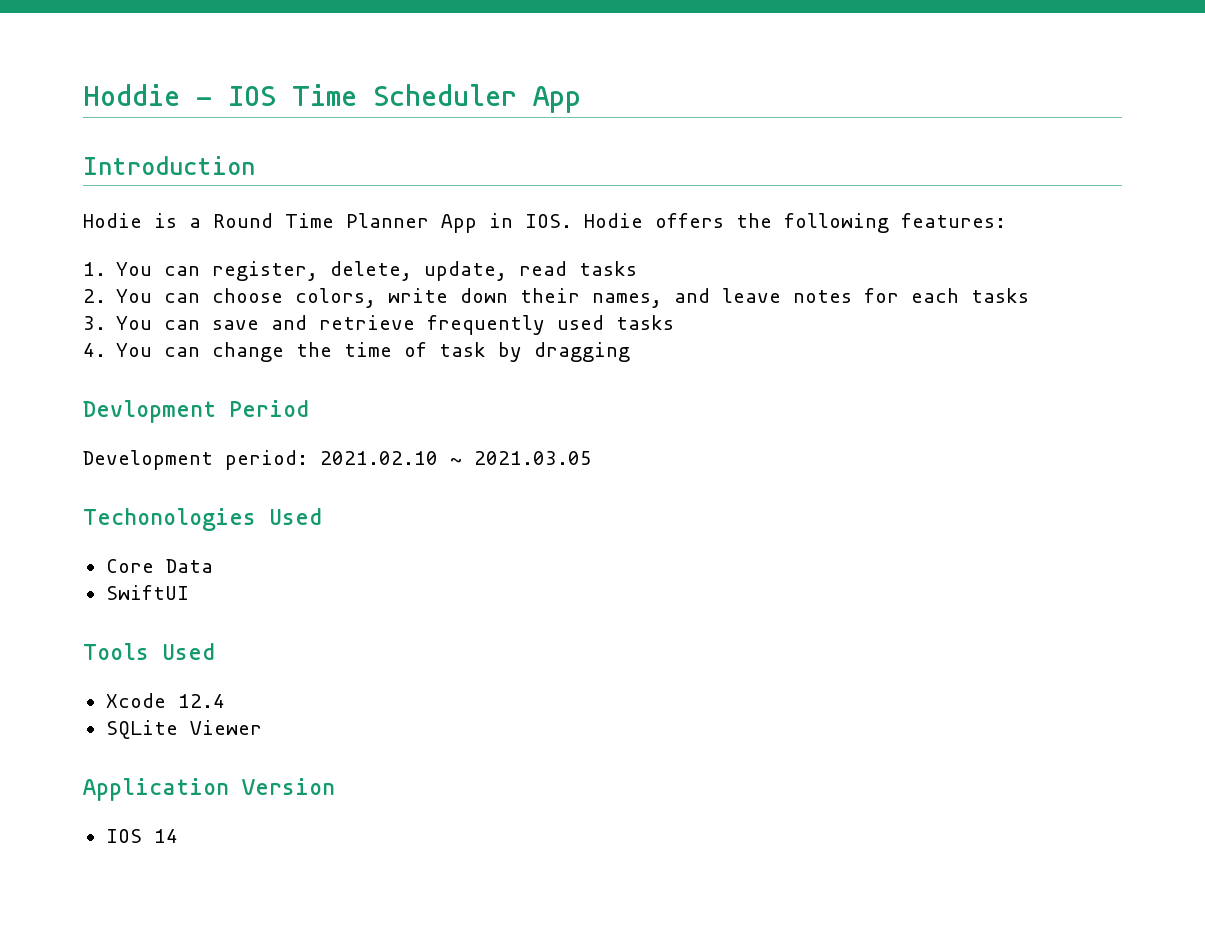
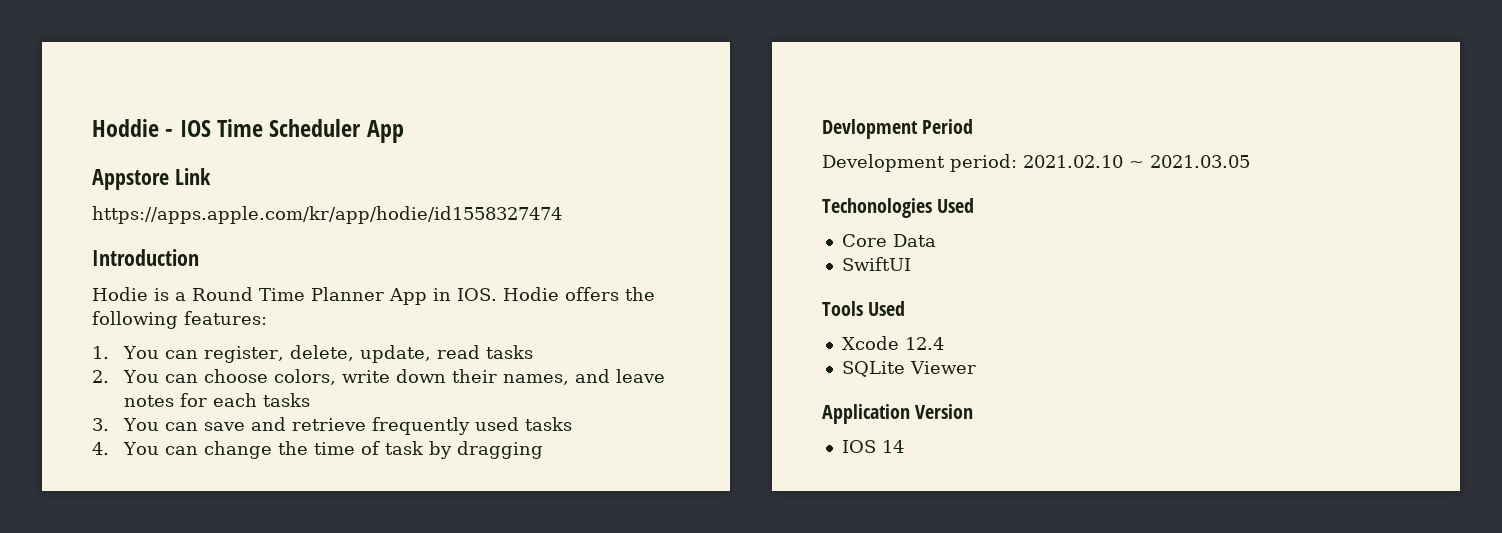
+ Appstore Link
+ https://apps.apple.com/kr/app/hodie/id1558327474

